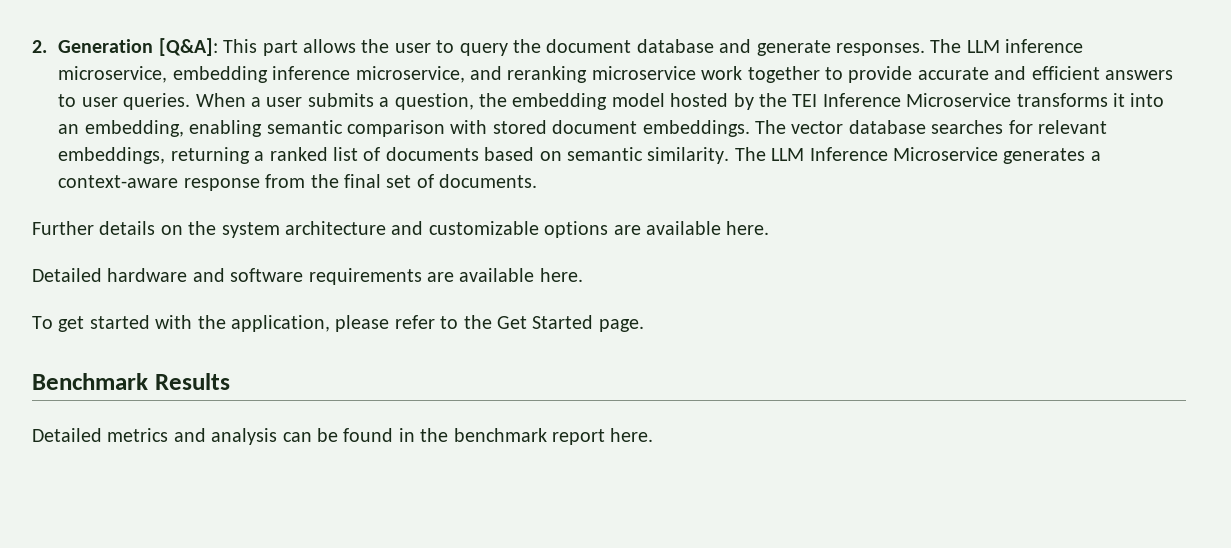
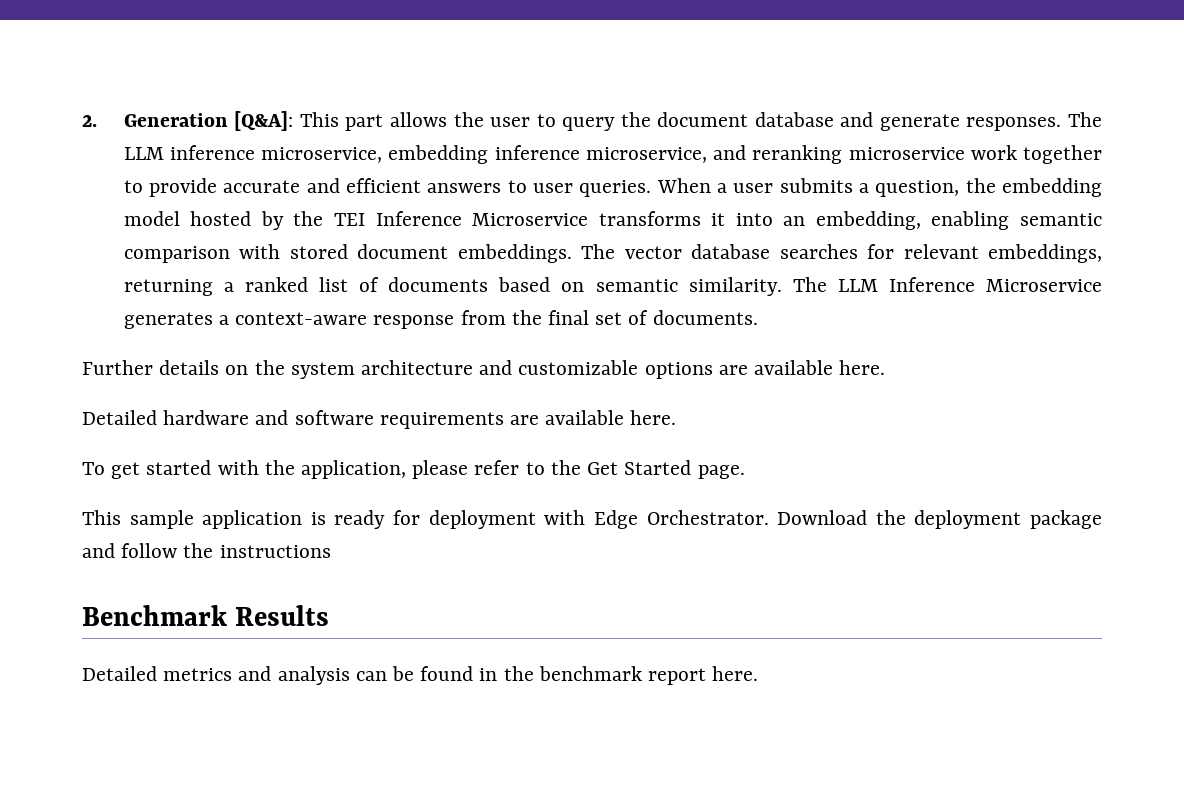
+ This sample application is ready for deployment with Edge Orchestrator. Download the deployment package and follow the instructions

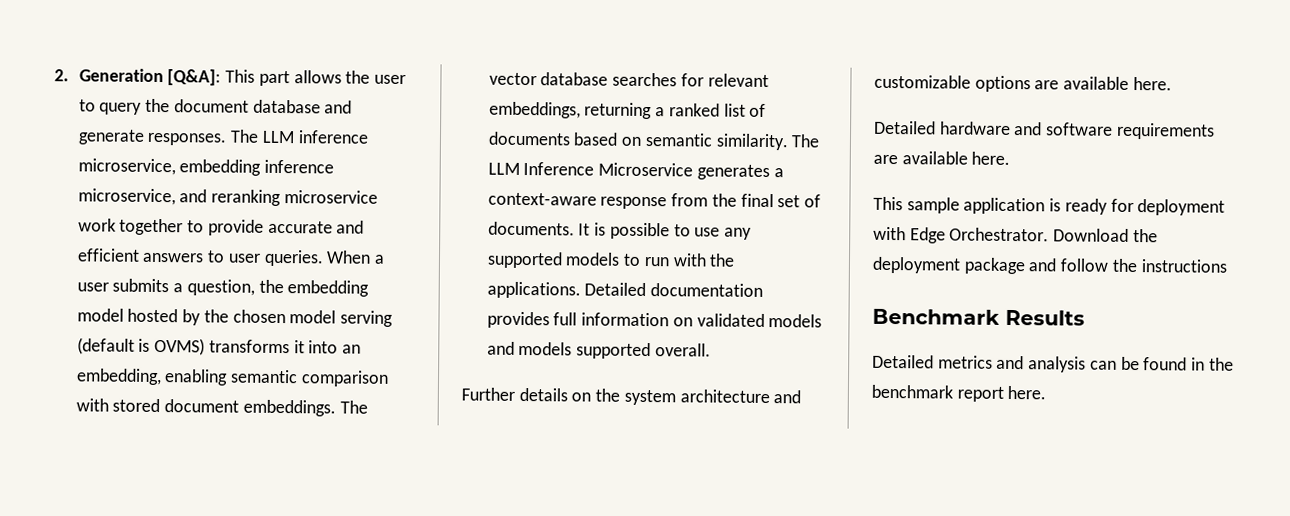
- When a user submits a question, the embedding model hosted by the TEI Inference Microservice transforms it into an embedding, enabling semantic comparison with stored document embeddings.
+ When a user submits a question, the embedding model hosted by the chosen model serving (default is OVMS) transforms it into an embedding, enabling semantic comparison with stored document embeddings.
+ It is possible to use any supported models to run with the applications. Detailed documentation provides full information on validated models and models supported overall.
- To get started with the application, please refer to the Get Started page.

